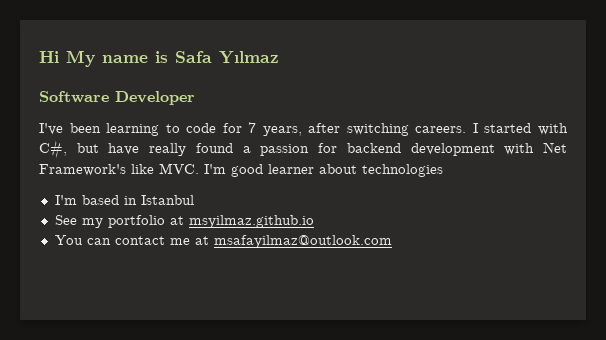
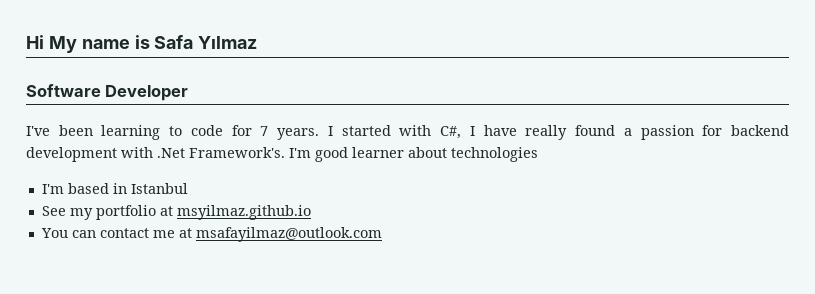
- I've been learning to code for 7 years, after switching careers.
+ I've been learning to code for 7 years.
- I started with C#, but have really found a passion for backend development with Net Framework's like MVC. I'm good learner about technologies
+ I started with C#, I have really found a passion for backend development with .Net Framework's. I'm good learner about technologies

